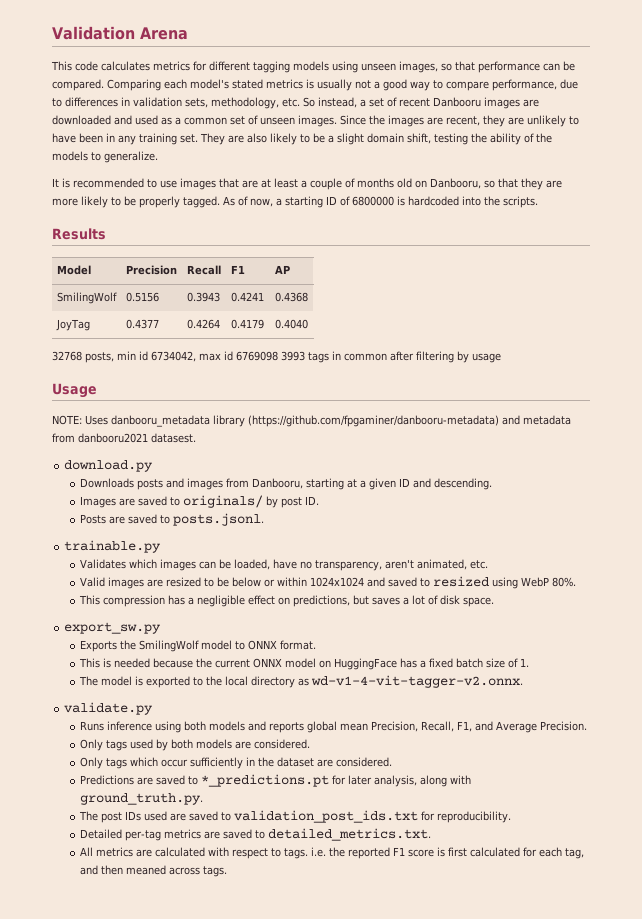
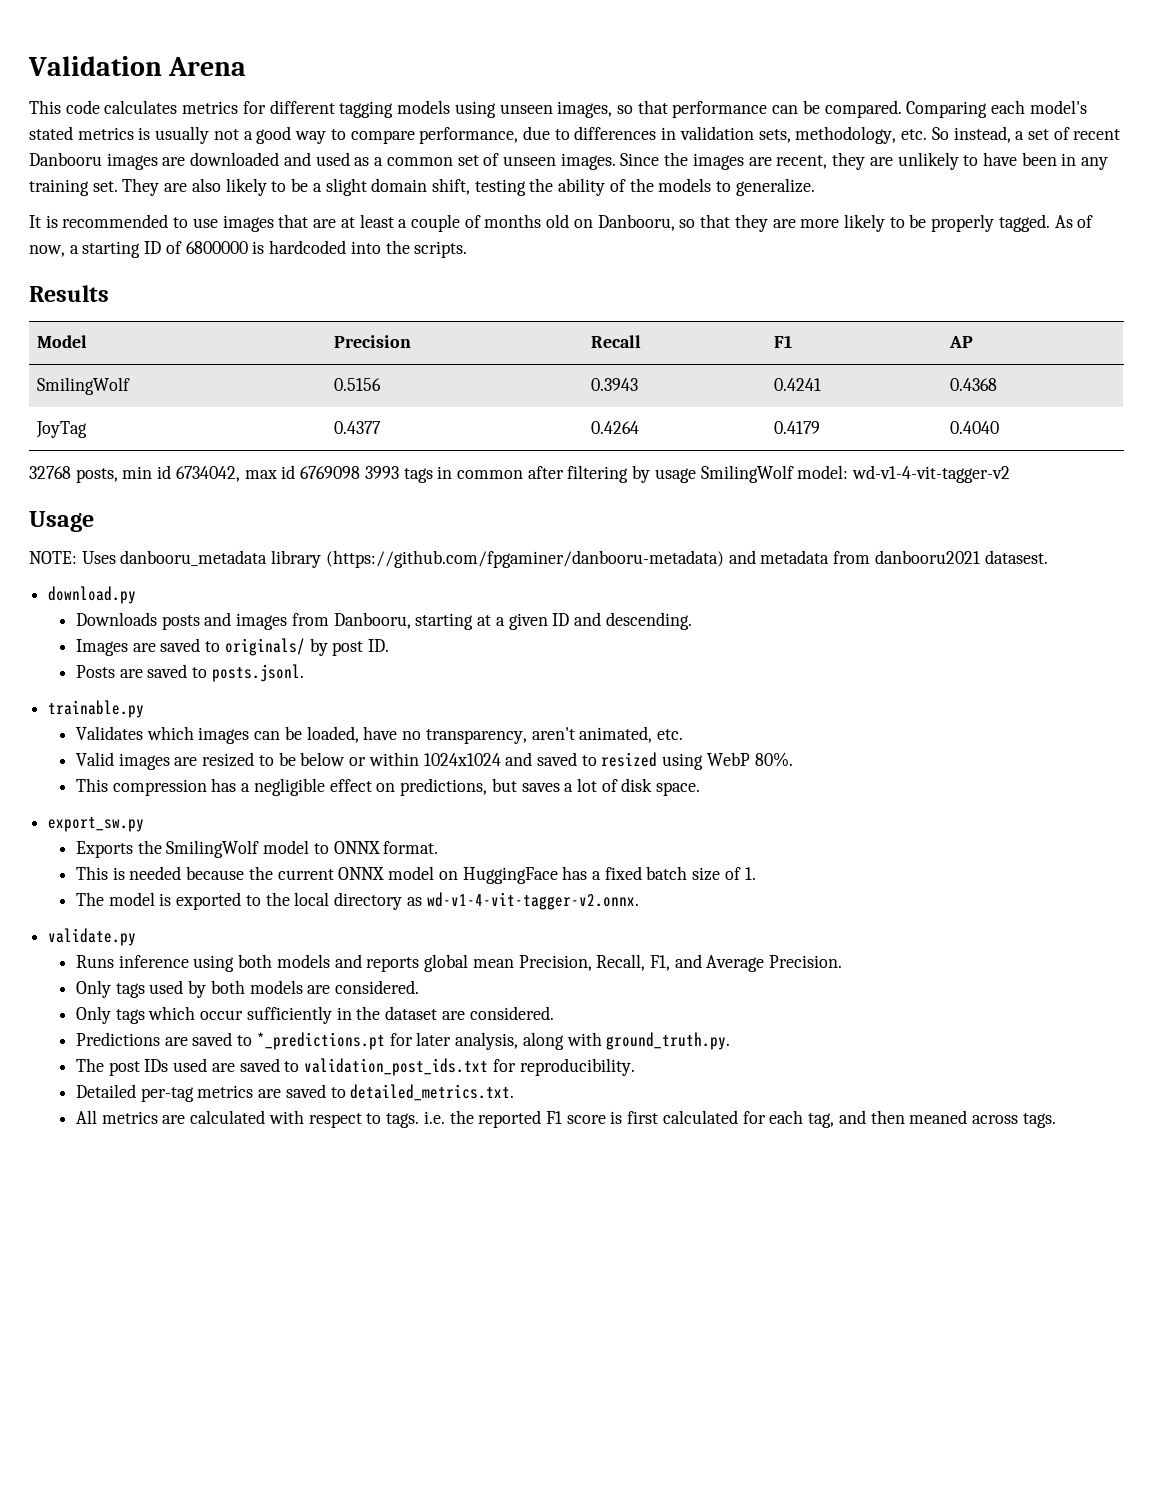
- 32768 posts, min id 6734042, max id 6769098 3993 tags in common after filtering by usage
+ 32768 posts, min id 6734042, max id 6769098 3993 tags in common after filtering by usage SmilingWolf model: wd-v1-4-vit-tagger-v2

